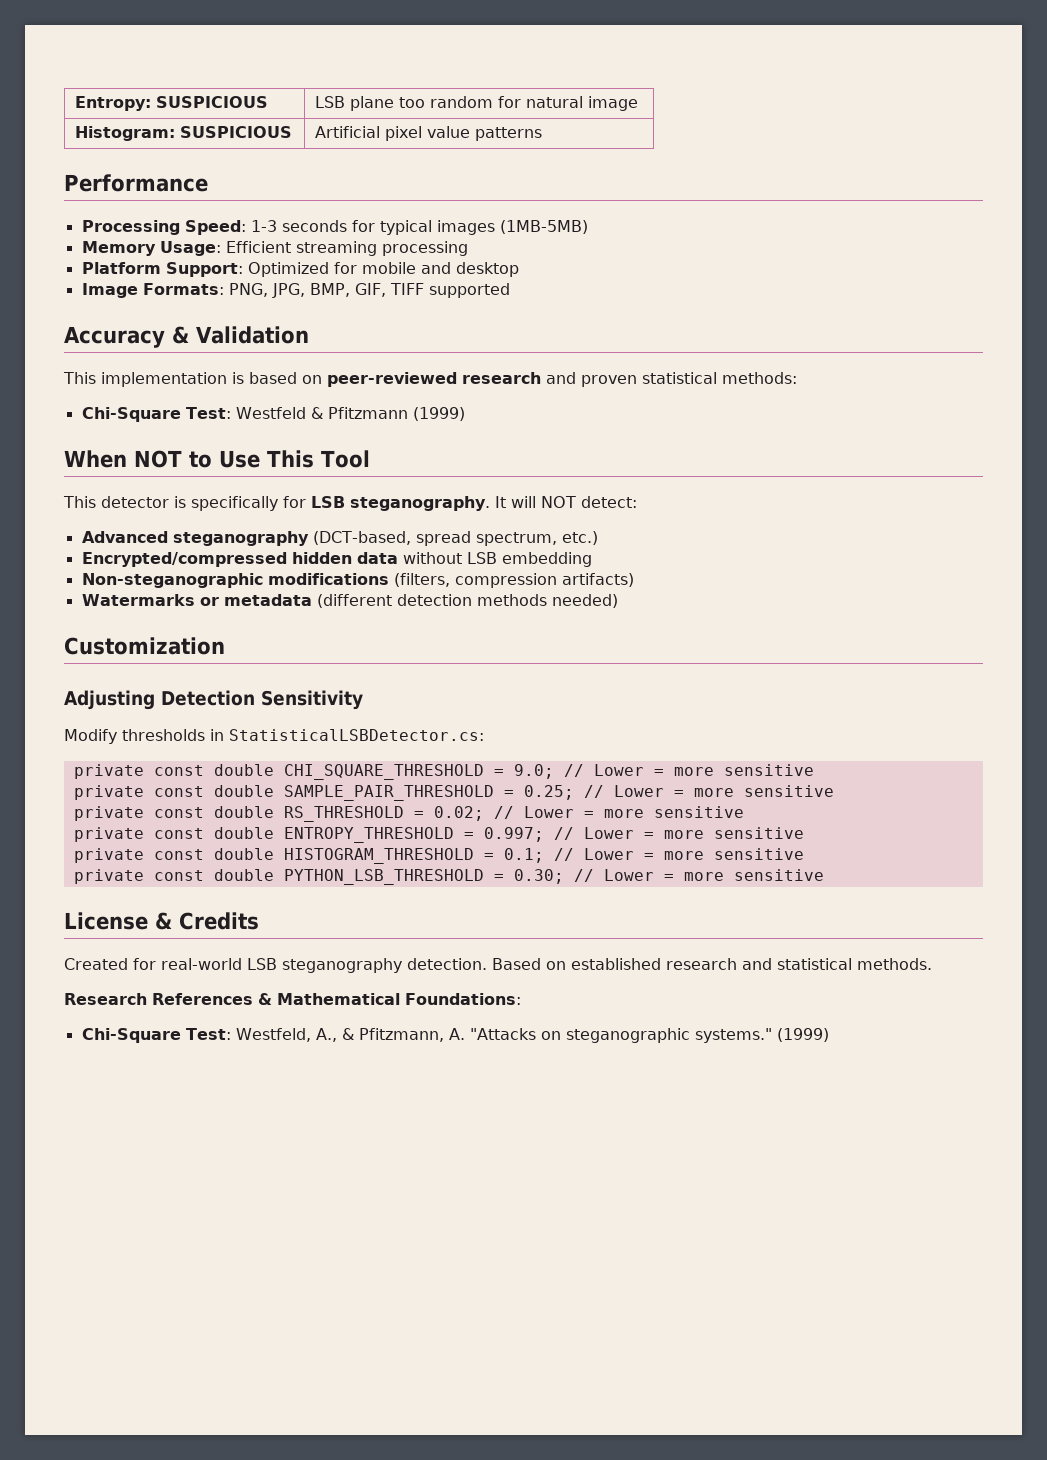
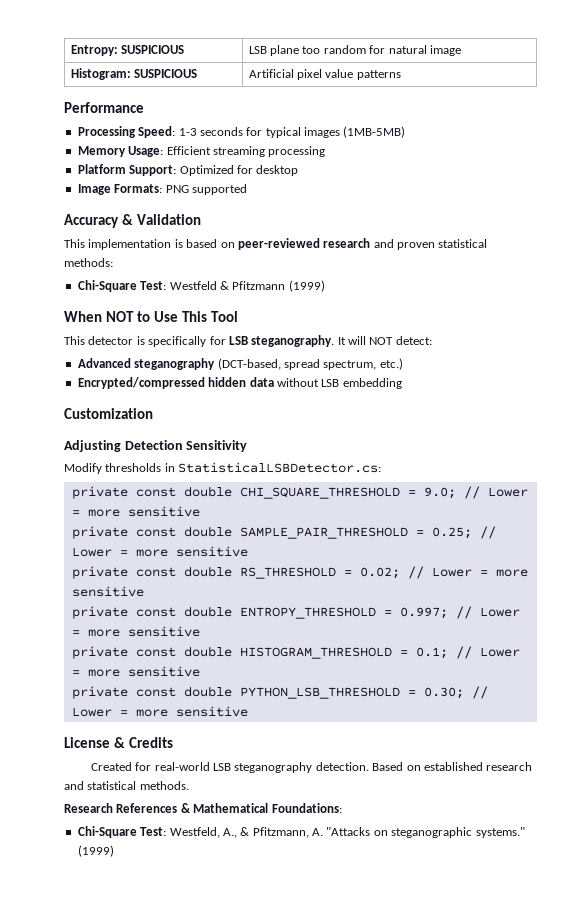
- Platform Support: Optimized for mobile and desktop
+ Platform Support: Optimized for desktop
- Image Formats: PNG, JPG, BMP, GIF, TIFF supported
+ Image Formats: PNG supported
- Non-steganographic modifications (filters, compression artifacts)
- Watermarks or metadata (different detection methods needed)

